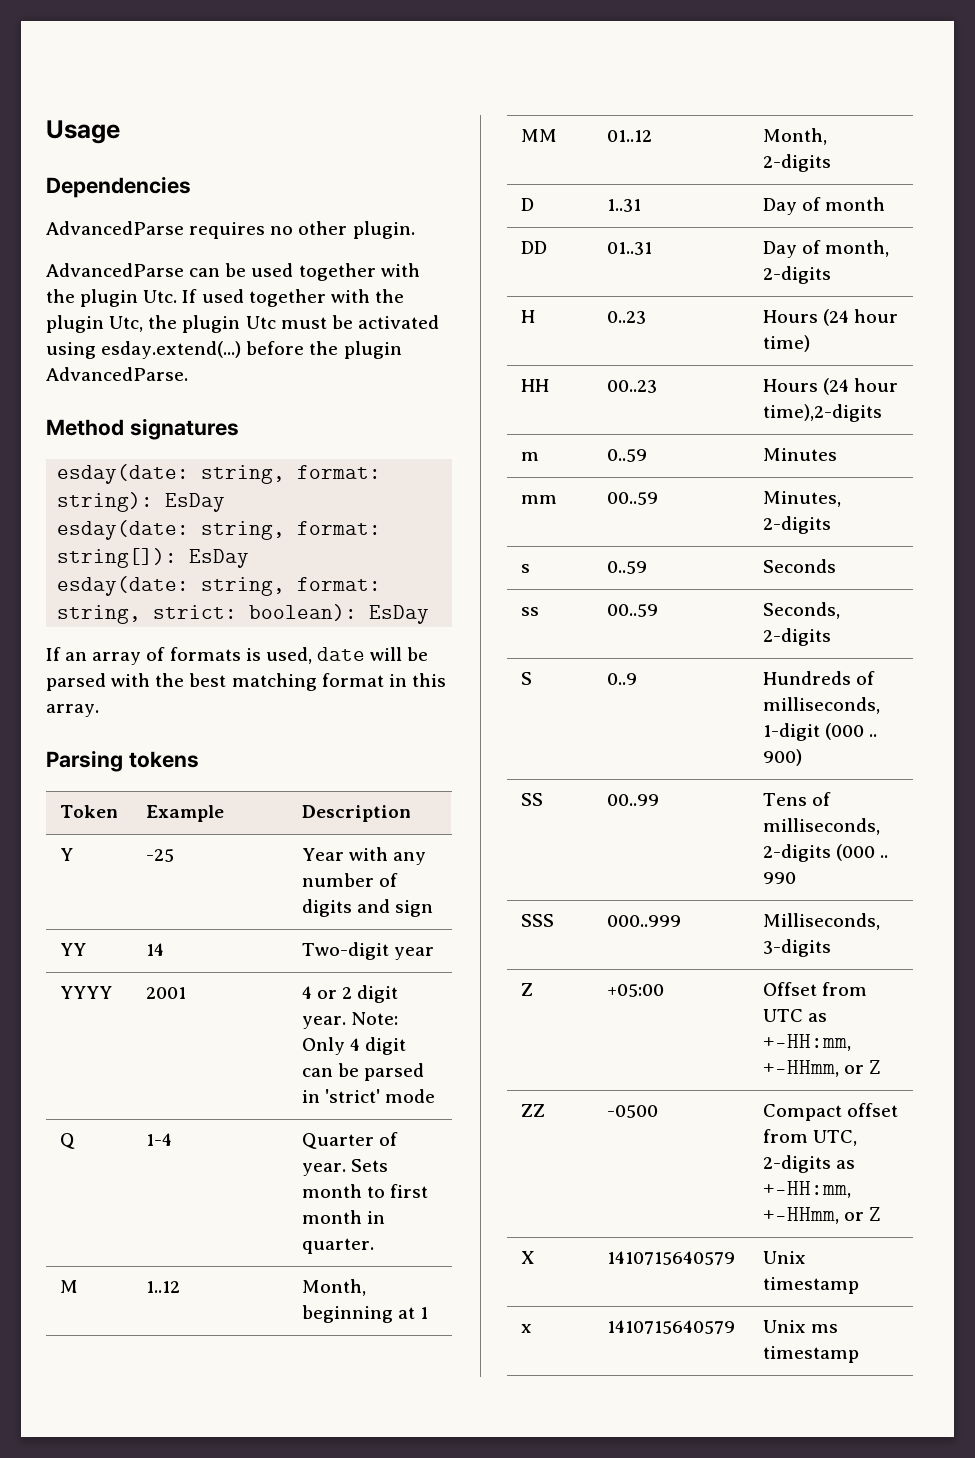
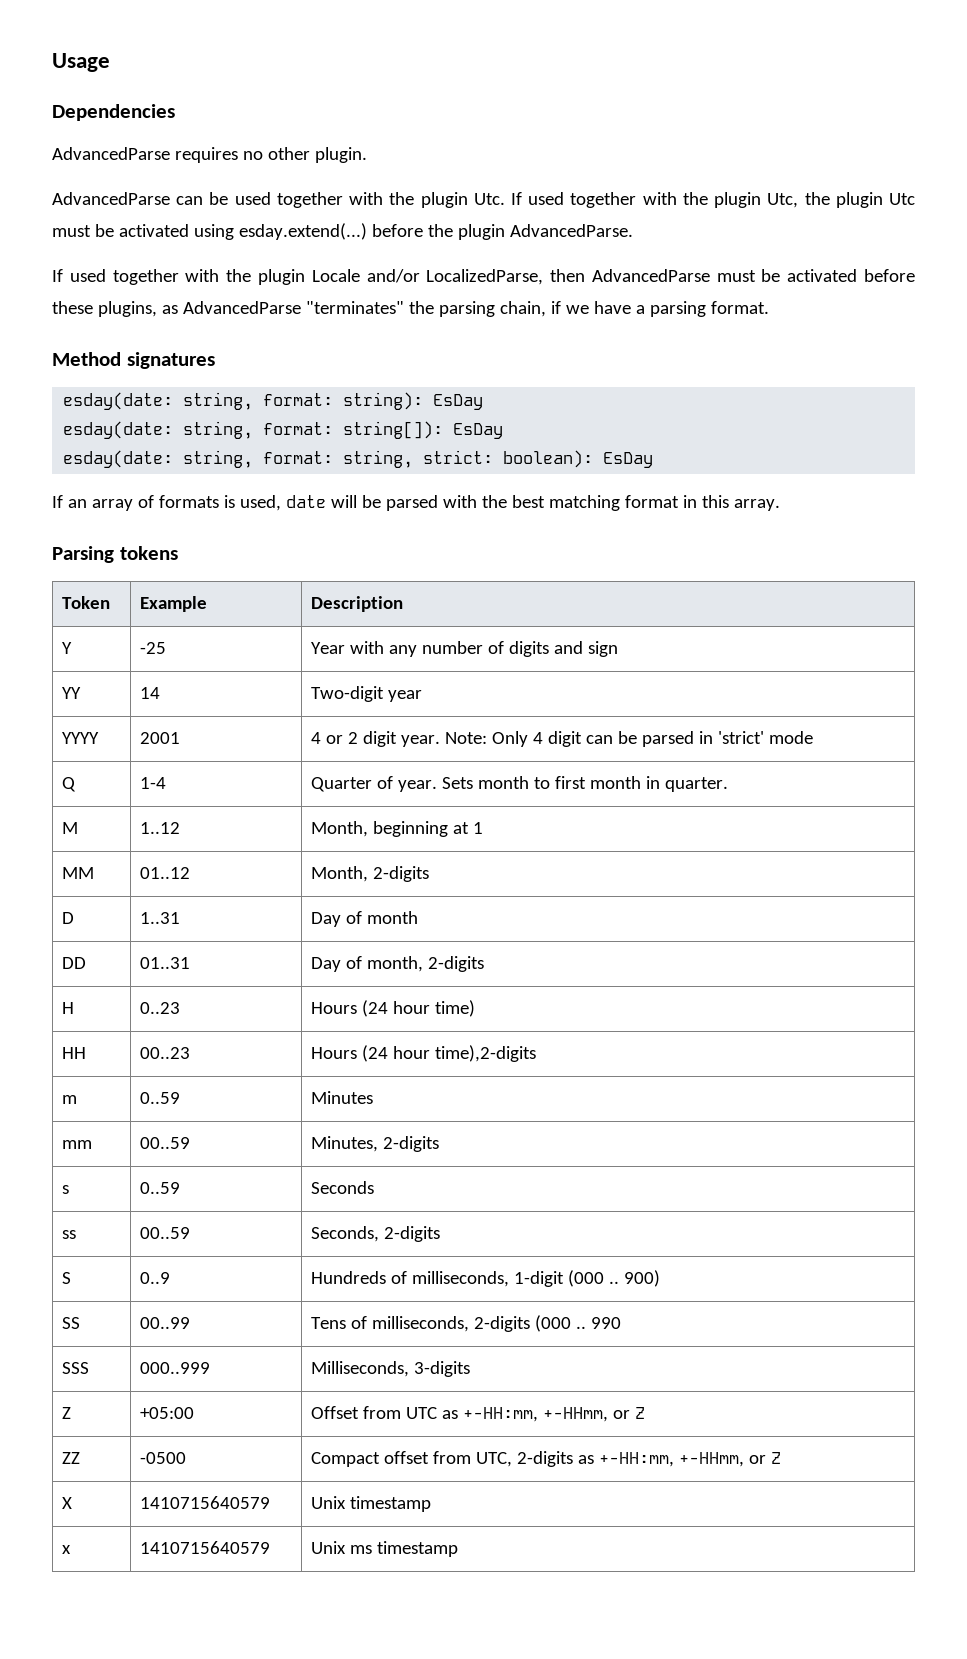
+ If used together with the plugin Locale and/or LocalizedParse, then AdvancedParse must be activated before these plugins, as AdvancedParse "terminates" the parsing chain, if we have a parsing format.

